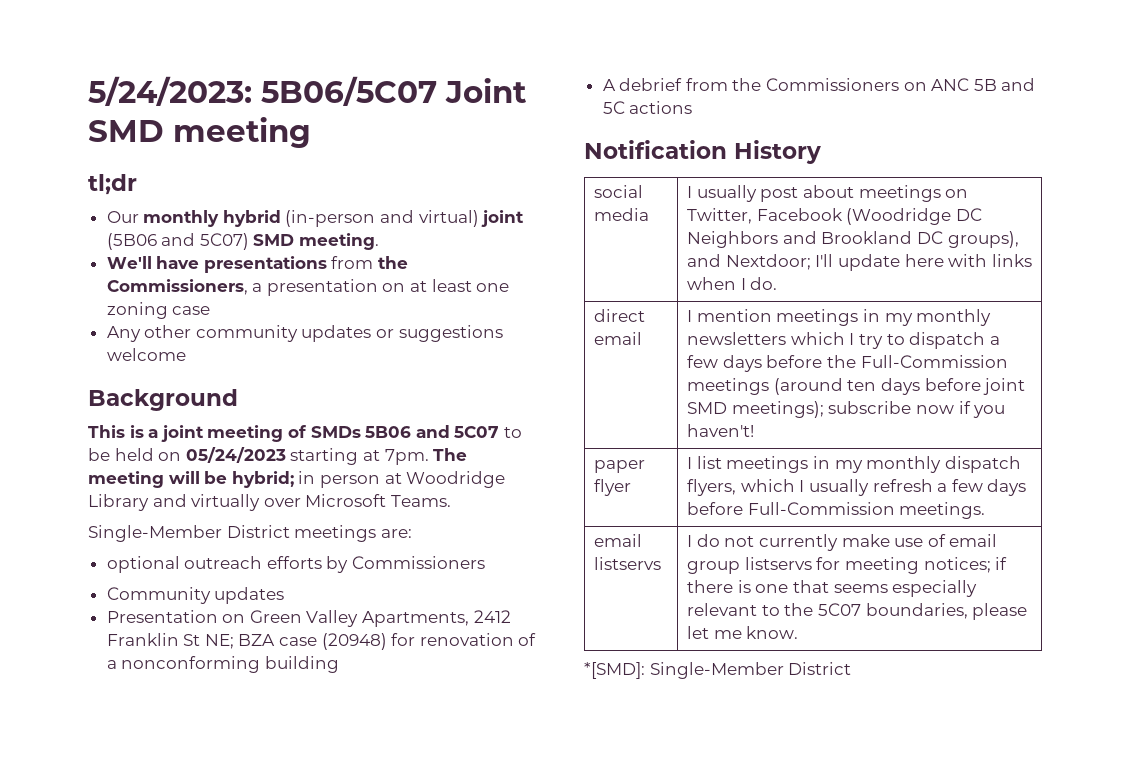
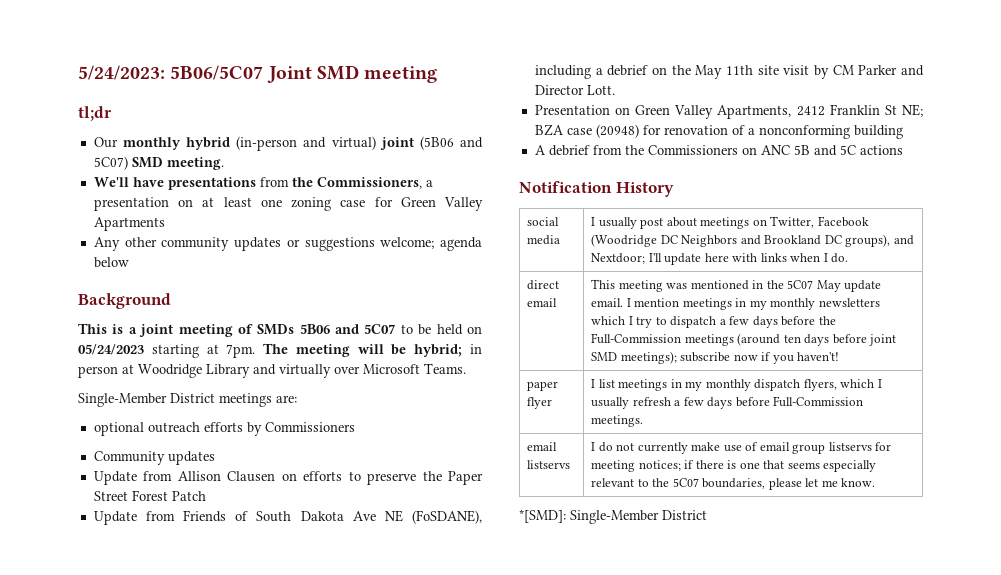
- We'll have presentations from the Commissioners, a presentation on at least one zoning case
+ We'll have presentations from the Commissioners, a presentation on at least one zoning case for Green Valley Apartments
- Any other community updates or suggestions welcome
+ Any other community updates or suggestions welcome; agenda below
+ Update from Allison Clausen on efforts to preserve the Paper Street Forest Patch
+ Update from Friends of South Dakota Ave NE (FoSDANE), including a debrief on the May 11th site visit by CM Parker and Director Lott.
+ This meeting was mentioned in the 5C07 May update email.

